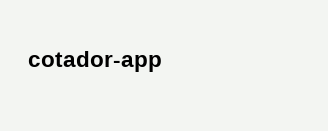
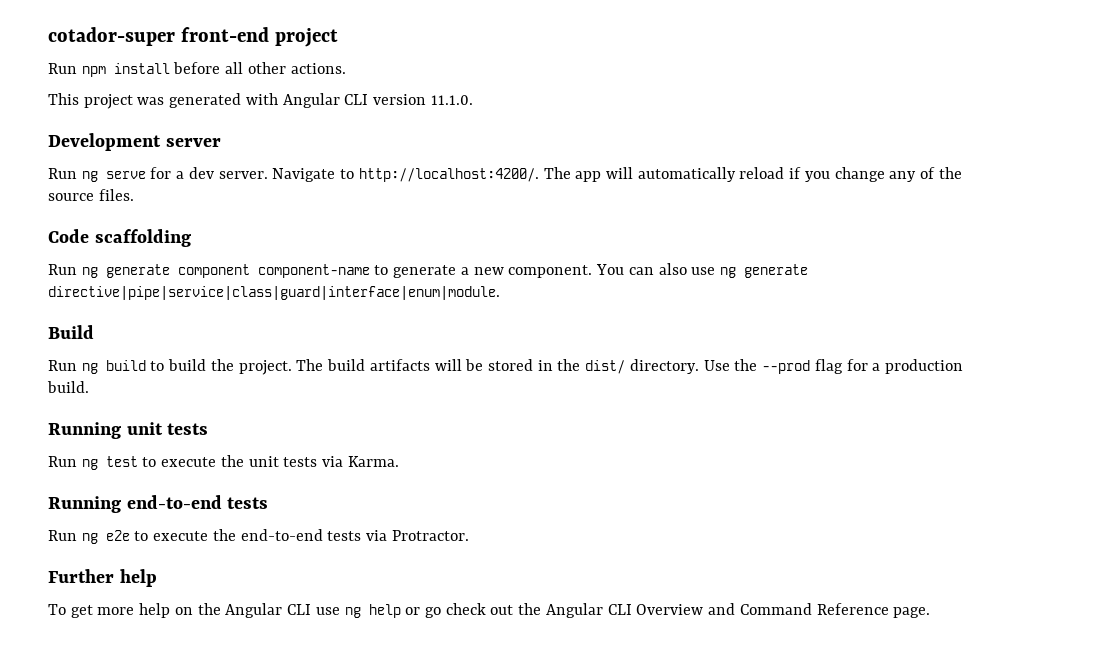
- cotador-app
+ cotador-super front-end project
+ Run npm install before all other actions.
+ This project was generated with Angular CLI version 11.1.0.
+ Development server
+ Run ng serve for a dev server. Navigate to http://localhost:4200/. The app will automatically reload if you change any of the source files.
+ Code scaffolding
+ Run ng generate component component-name to generate a new component. You can also use ng generate directive|pipe|service|class|guard|interface|enum|module.
+ Build
+ Run ng build to build the project. The build artifacts will be stored in the dist/ directory. Use the --prod flag for a production build.
+ Running unit tests
+ Run ng test to execute the unit tests via Karma.
+ Running end-to-end tests
+ Run ng e2e to execute the end-to-end tests via Protractor.
+ Further help
+ To get more help on the Angular CLI use ng help or go check out the Angular CLI Overview and Command Reference page.

